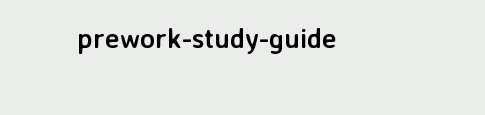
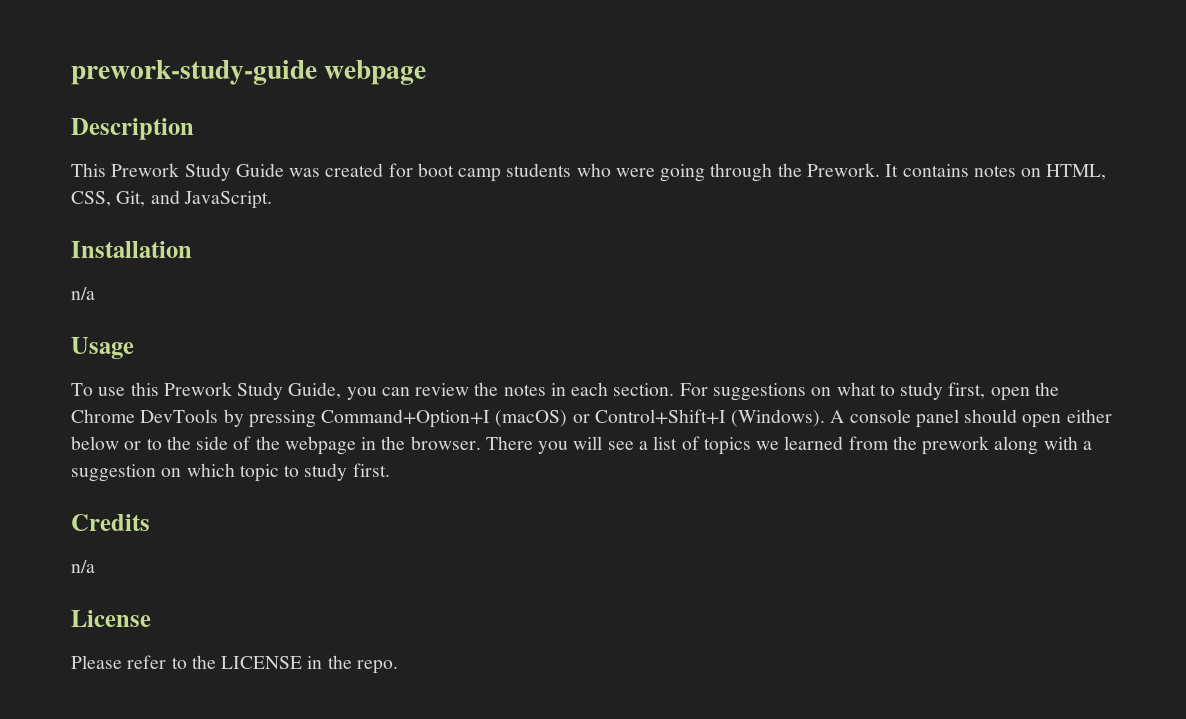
- prework-study-guide
+ prework-study-guide webpage
+ Description
+ This Prework Study Guide was created for boot camp students who were going through the Prework. It contains notes on HTML, CSS, Git, and JavaScript.
+ Installation
+ n/a
+ Usage
+ To use this Prework Study Guide, you can review the notes in each section. For suggestions on what to study first, open the Chrome DevTools by pressing Command+Option+I (macOS) or Control+Shift+I (Windows). A console panel should open either below or to the side of the webpage in the browser. There you will see a list of topics we learned from the prework along with a suggestion on which topic to study first.
+ Credits
+ n/a
+ License
+ Please refer to the LICENSE in the repo.

